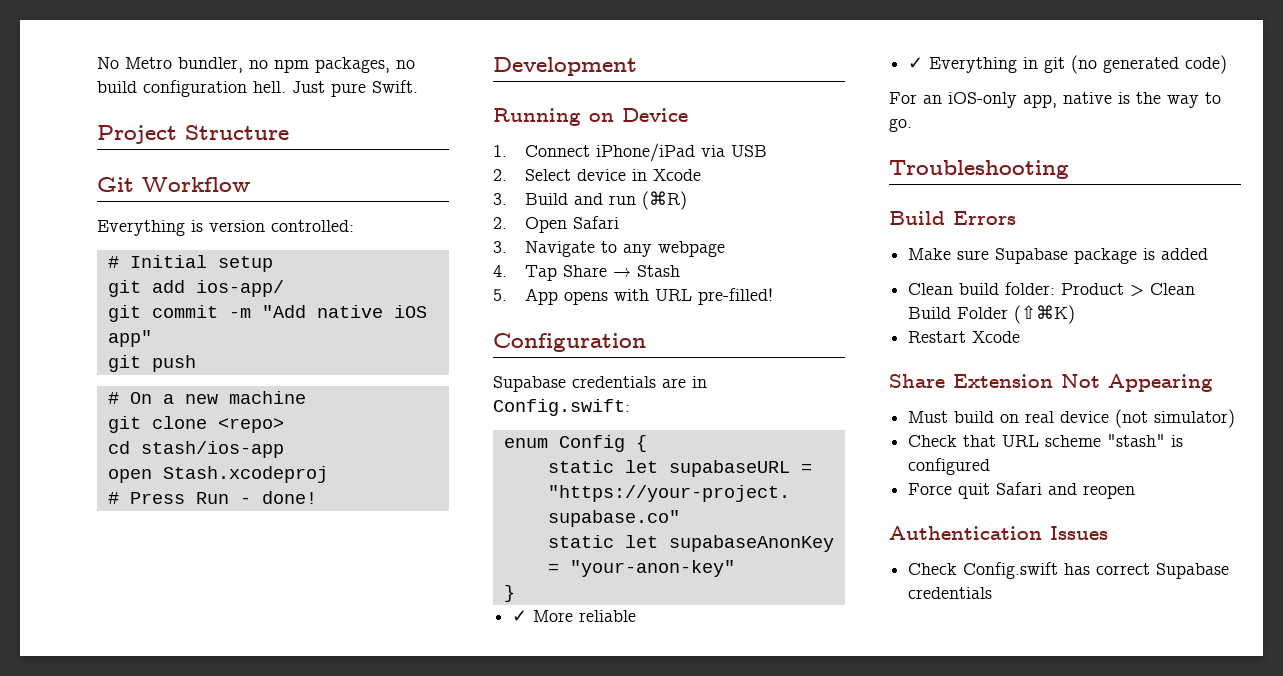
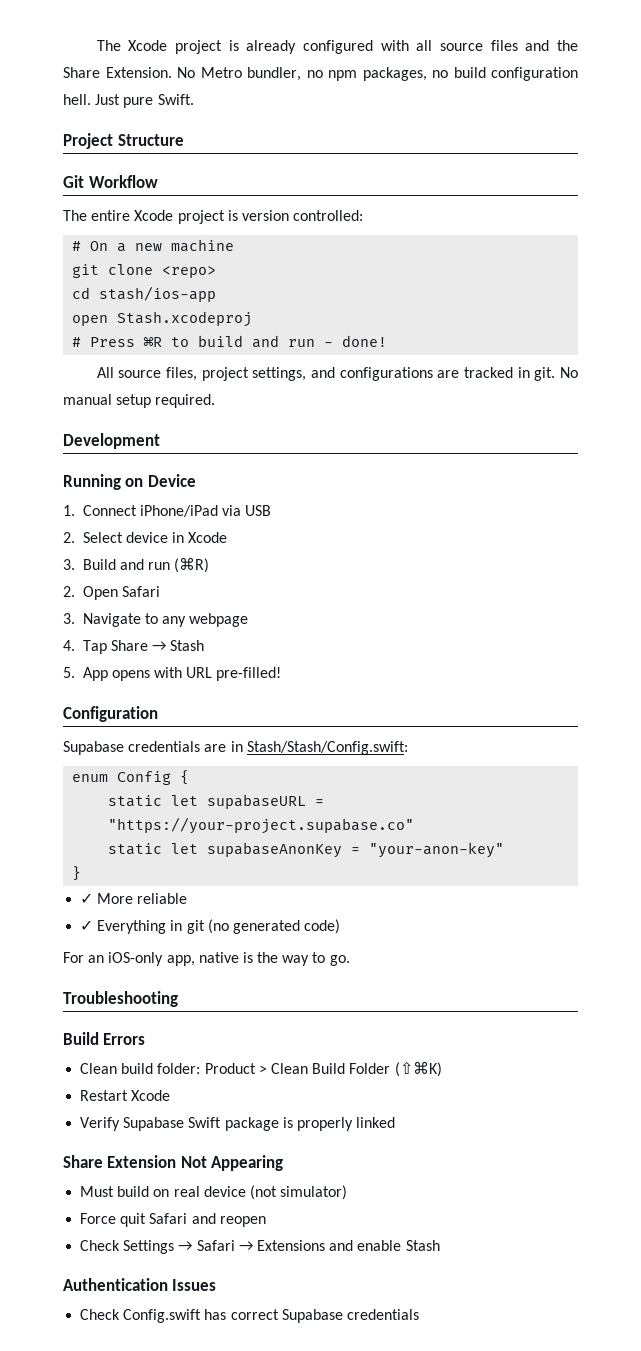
+ The Xcode project is already configured with all source files and the Share Extension.
- Everything is version controlled:
+ The entire Xcode project is version controlled:
- # Initial setup
- git add ios-app/
- git commit -m "Add native iOS app"
- git push
- # Press Run - done!
+ # Press ⌘R to build and run - done!
+ All source files, project settings, and configurations are tracked in git. No manual setup required.
- Supabase credentials are in Config.swift:
+ Supabase credentials are in Stash/Stash/Config.swift:
- Make sure Supabase package is added
+ Verify Supabase Swift package is properly linked
- Check that URL scheme "stash" is configured
+ Check Settings → Safari → Extensions and enable Stash

